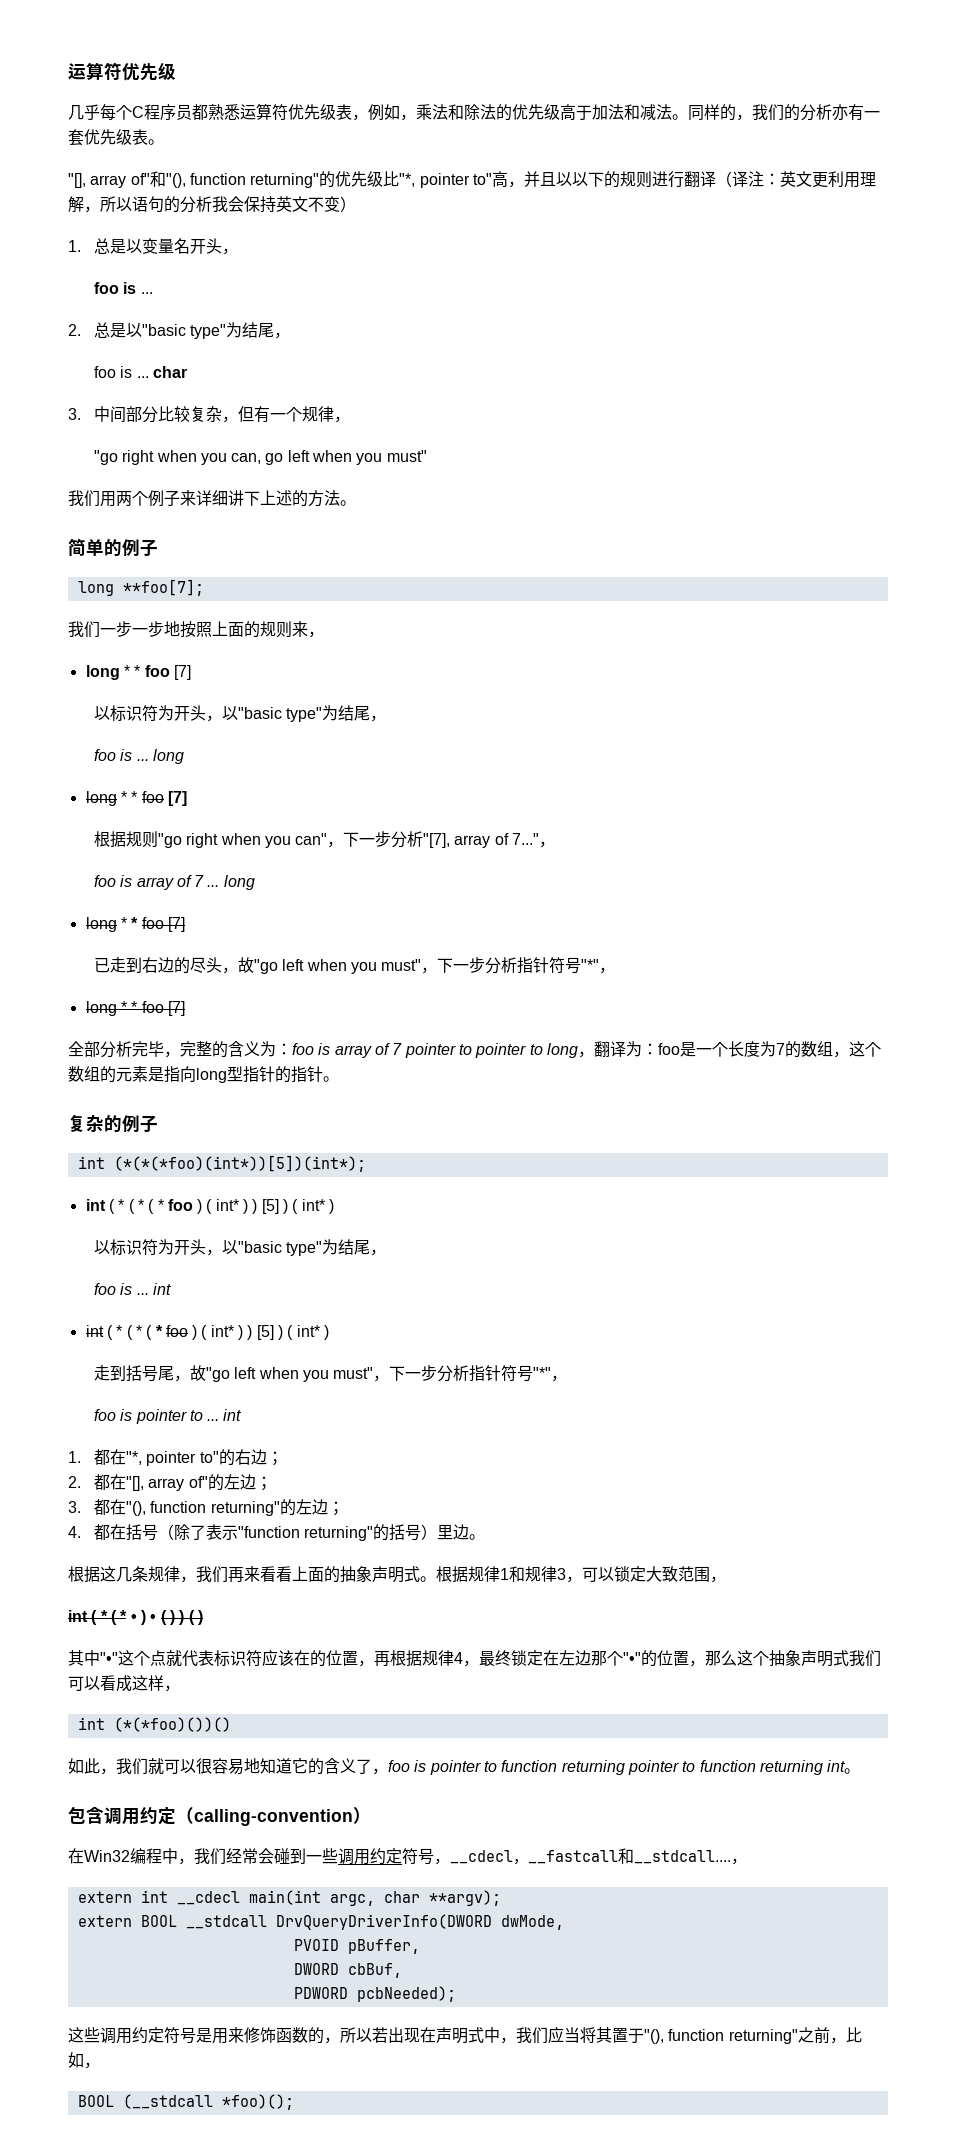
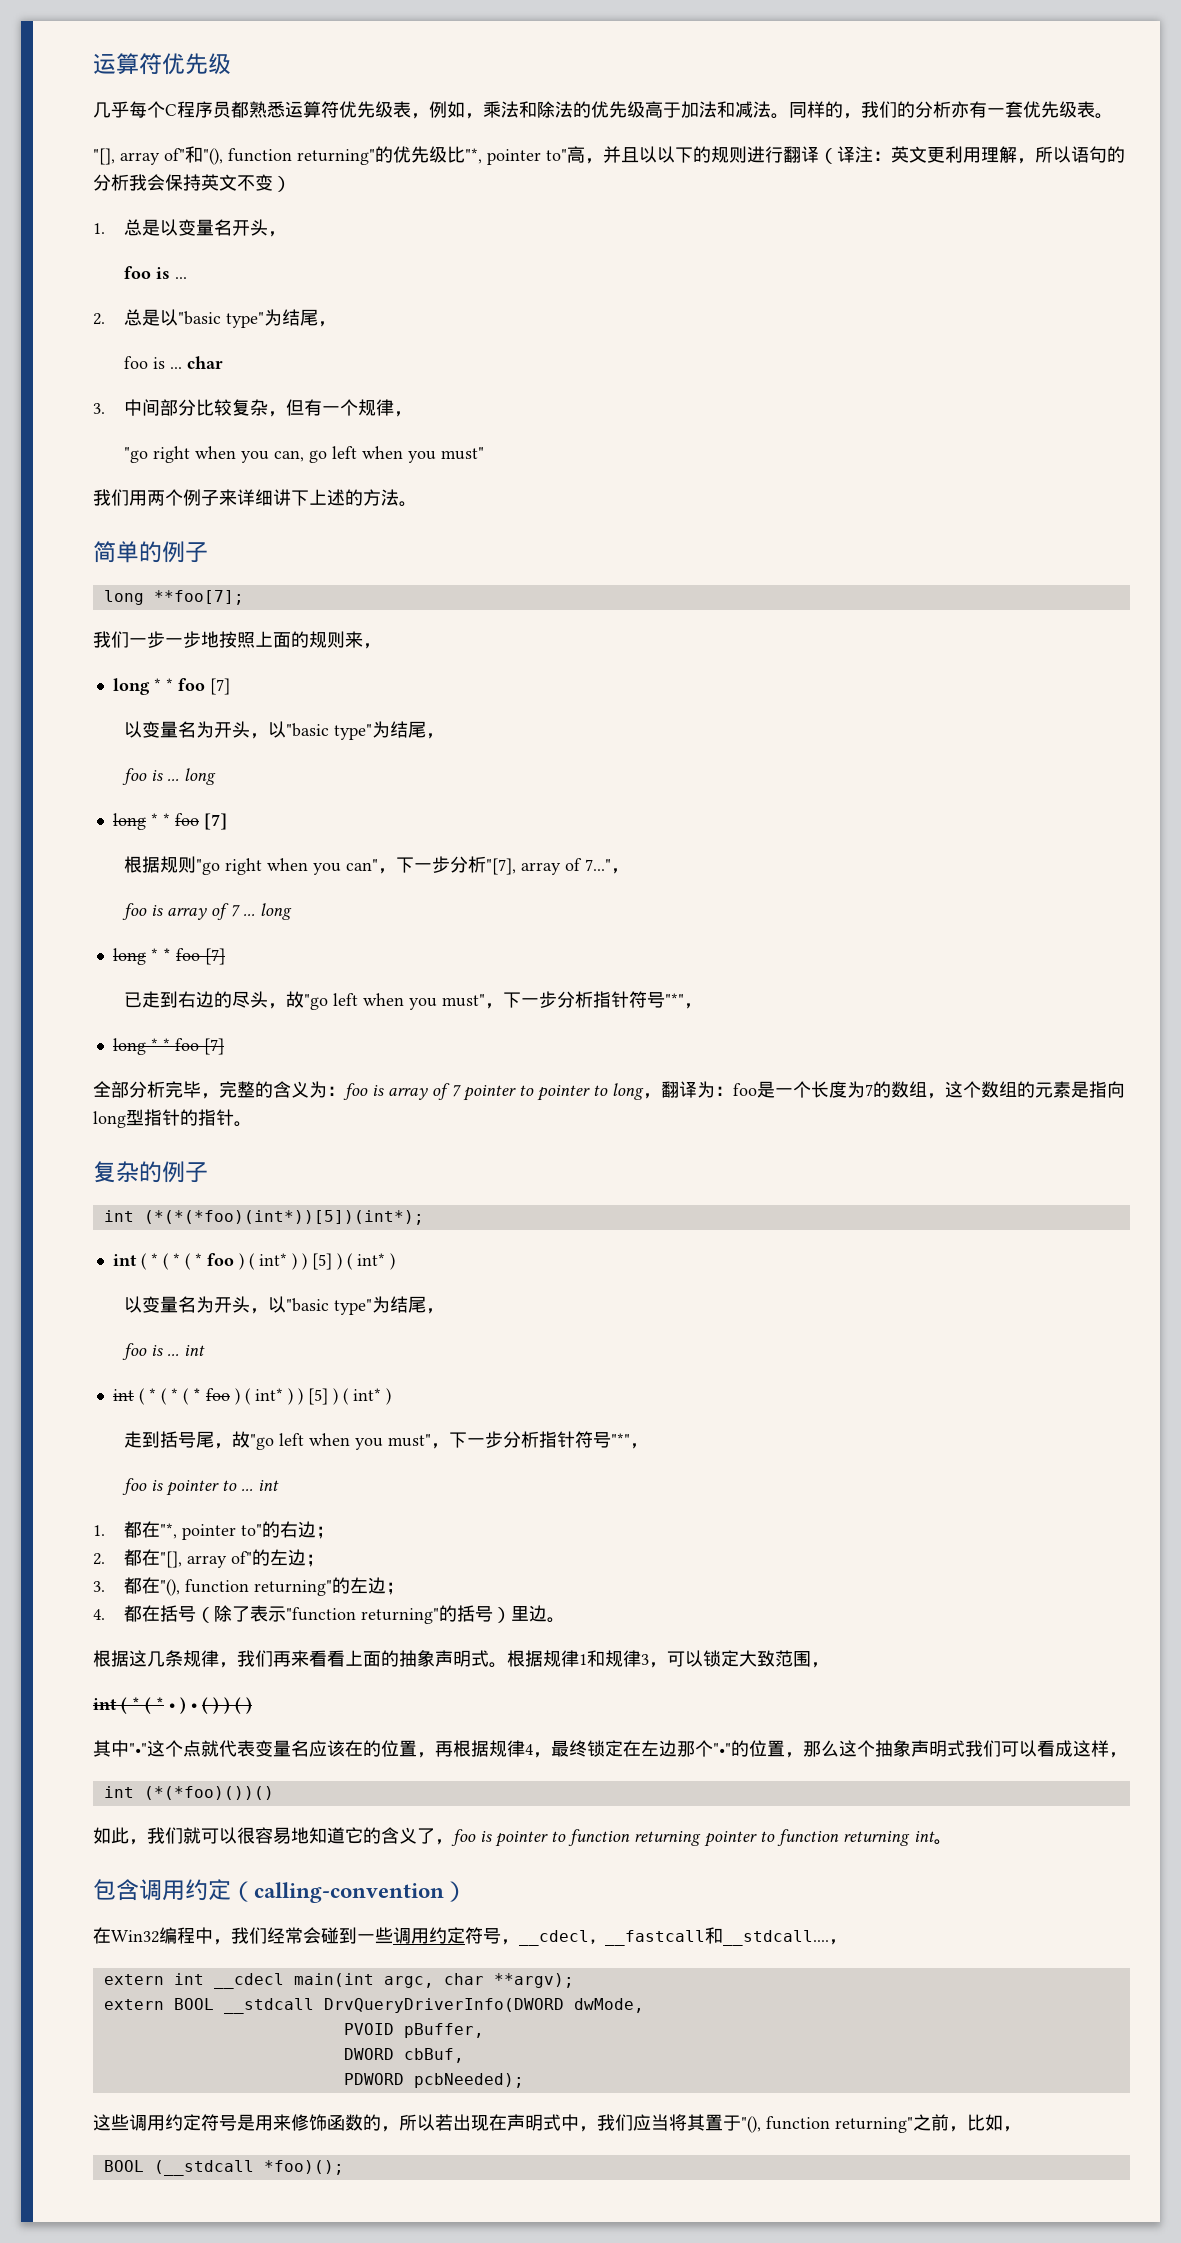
  我们一步一步地按照上面的规则来，
  long * * foo [7]
- 以标识符为开头，以"basic type"为结尾，
+ 以变量名为开头，以"basic type"为结尾，
  int (*(*(*foo)(int*))[5])(int*);
  int ( * ( * ( * foo ) ( int* ) ) [5] ) ( int* )
- 以标识符为开头，以"basic type"为结尾，
+ 以变量名为开头，以"basic type"为结尾，
- 其中"•"这个点就代表标识符应该在的位置，再根据规律4，最终锁定在左边那个"•"的位置，那么这个抽象声明式我们可以看成这样，
+ 其中"•"这个点就代表变量名应该在的位置，再根据规律4，最终锁定在左边那个"•"的位置，那么这个抽象声明式我们可以看成这样，

